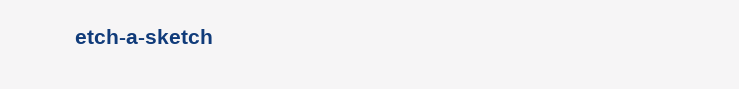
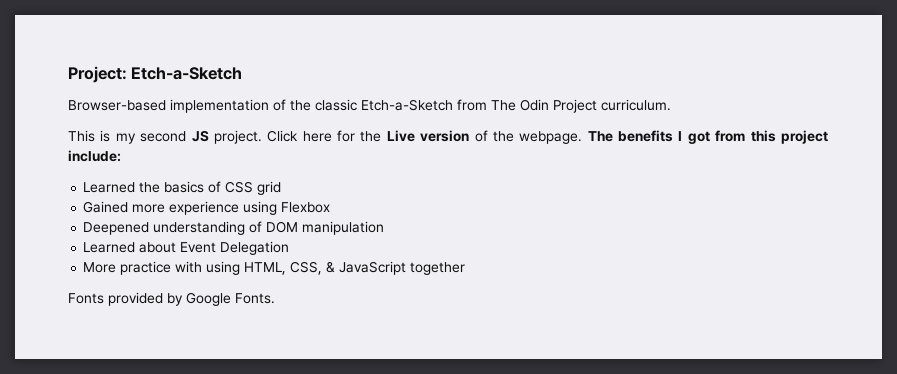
- etch-a-sketch
+ Project: Etch-a-Sketch
+ Browser-based implementation of the classic Etch-a-Sketch from The Odin Project curriculum.
+ This is my second JS project. Click here for the Live version of the webpage. The benefits I got from this project include:
+ Learned the basics of CSS grid
+ Gained more experience using Flexbox
+ Deepened understanding of DOM manipulation
+ Learned about Event Delegation
+ More practice with using HTML, CSS, & JavaScript together
+ Fonts provided by Google Fonts.

